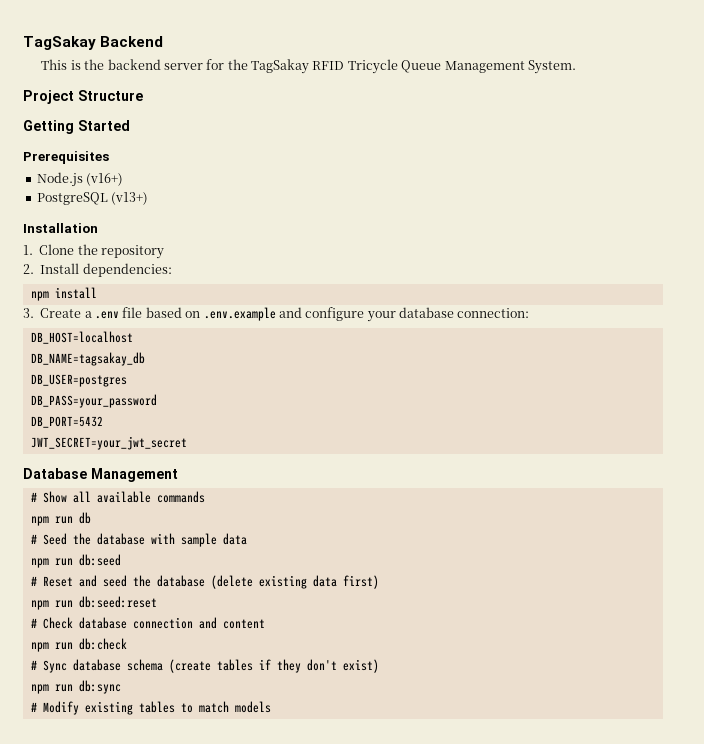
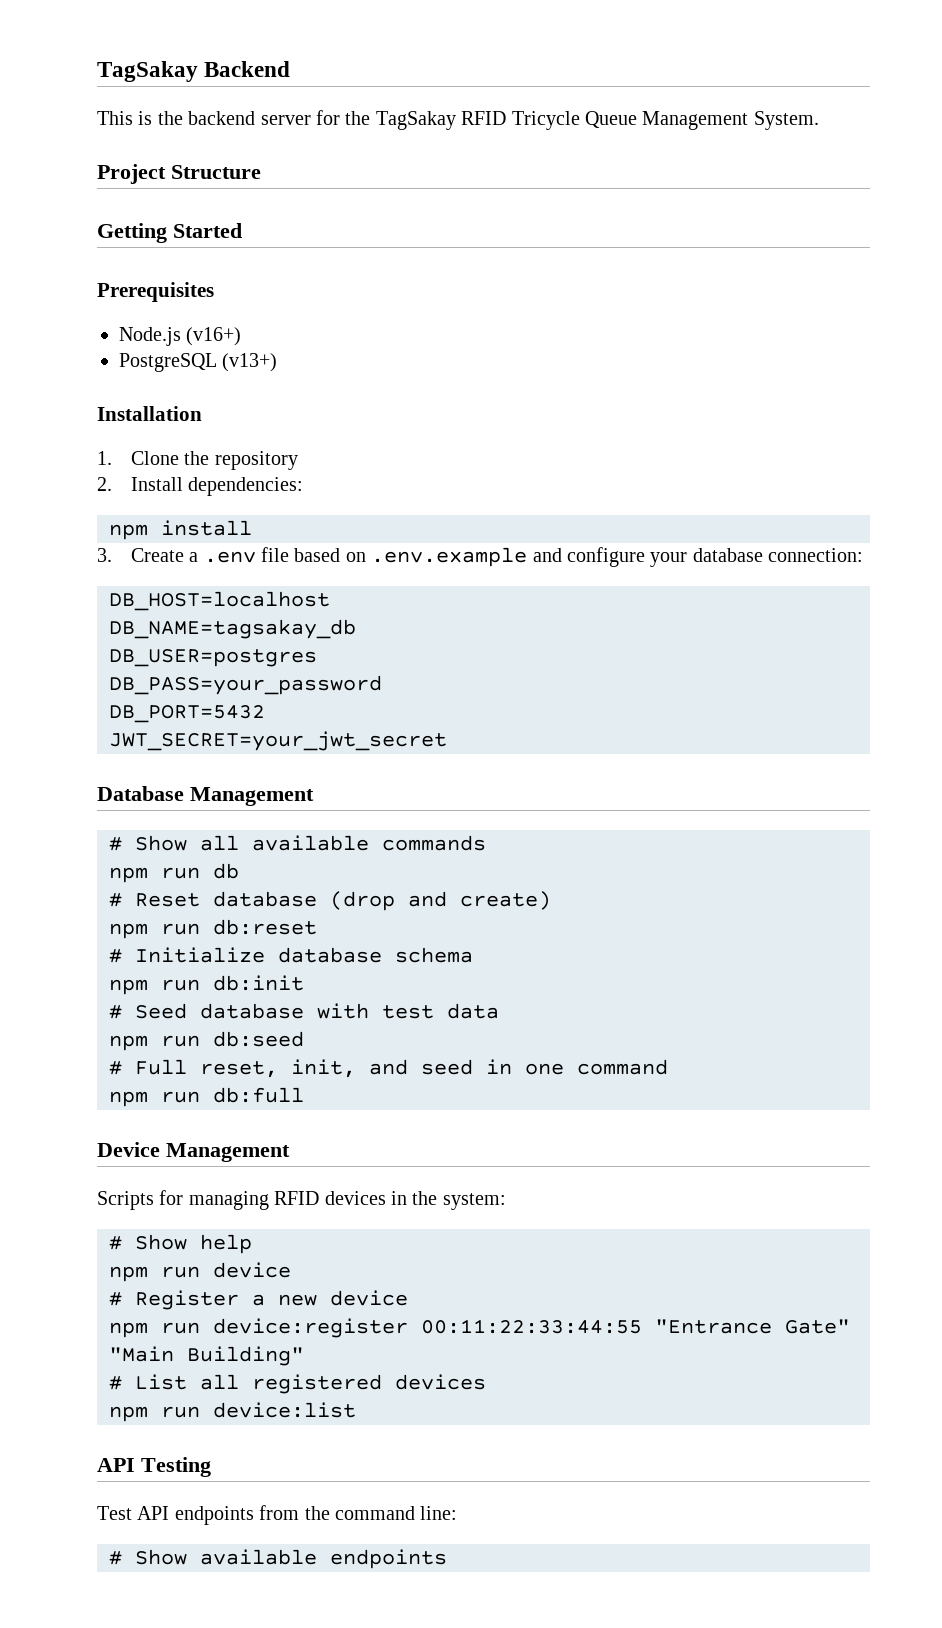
+ # Reset database (drop and create)
+ npm run db:reset
+ # Initialize database schema
+ npm run db:init
- # Seed the database with sample data
+ # Seed database with test data
- # Reset and seed the database (delete existing data first)
- npm run db:seed:reset
- # Check database connection and content
- npm run db:check
- # Sync database schema (create tables if they don't exist)
- npm run db:sync
- # Modify existing tables to match models
+ # Full reset, init, and seed in one command
+ npm run db:full
+ Device Management
+ Scripts for managing RFID devices in the system:
+ # Show help
+ npm run device
+ # Register a new device
+ npm run device:register 00:11:22:33:44:55 "Entrance Gate" "Main Building"
+ # List all registered devices
+ npm run device:list
+ API Testing
+ Test API endpoints from the command line:
+ # Show available endpoints

